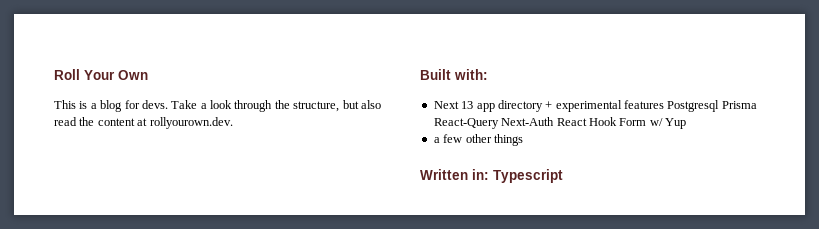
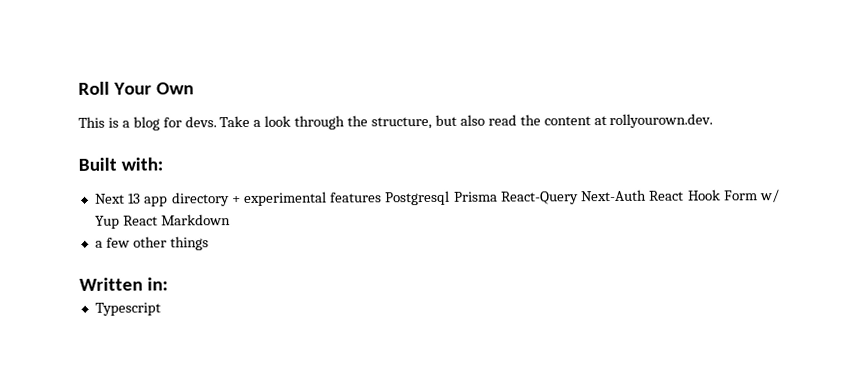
- Next 13 app directory + experimental features Postgresql Prisma React-Query Next-Auth React Hook Form w/ Yup
+ Next 13 app directory + experimental features Postgresql Prisma React-Query Next-Auth React Hook Form w/ Yup React Markdown
- Written in: Typescript
+ Written in:
+ Typescript

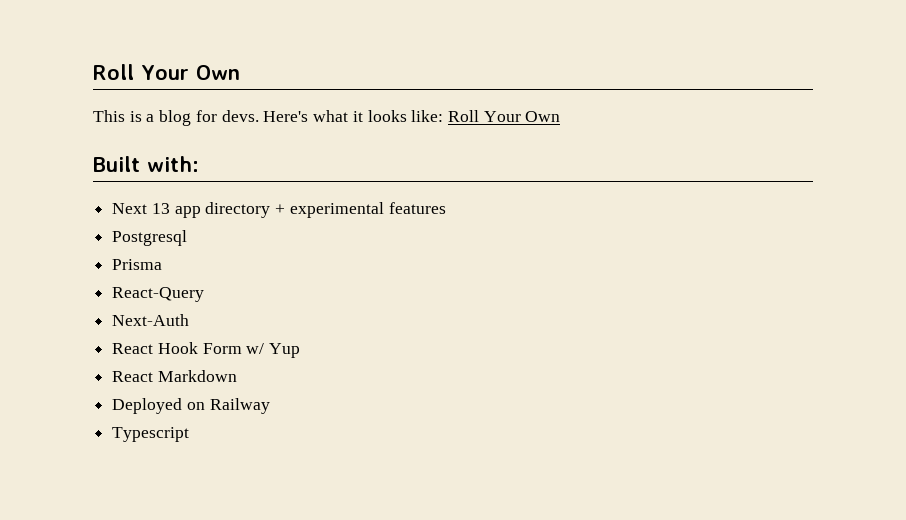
- Take a look through the structure, but also read the content at rollyourown.dev.
+ Here's what it looks like: Roll Your Own
- Next 13 app directory + experimental features Postgresql Prisma React-Query Next-Auth React Hook Form w/ Yup React Markdown
+ Next 13 app directory + experimental features
+ Postgresql
+ Prisma
+ React-Query
+ Next-Auth
+ React Hook Form w/ Yup
+ React Markdown
- a few other things
- Written in:
+ Deployed on Railway

